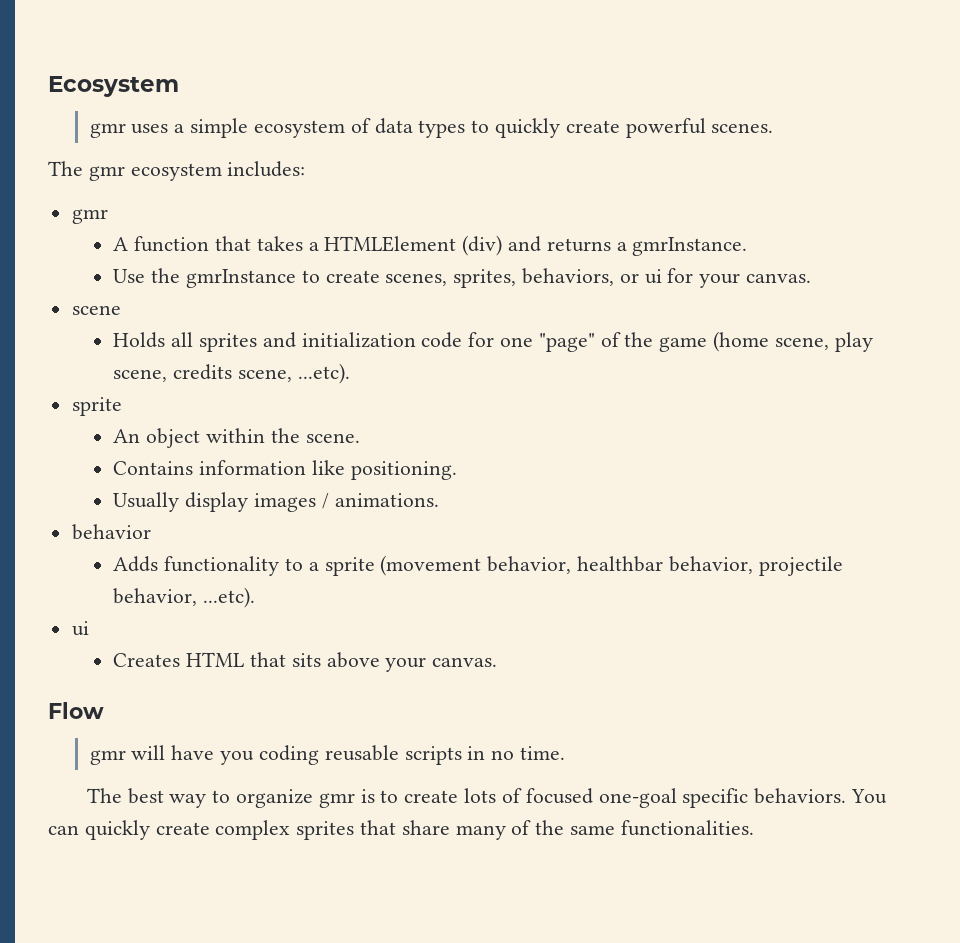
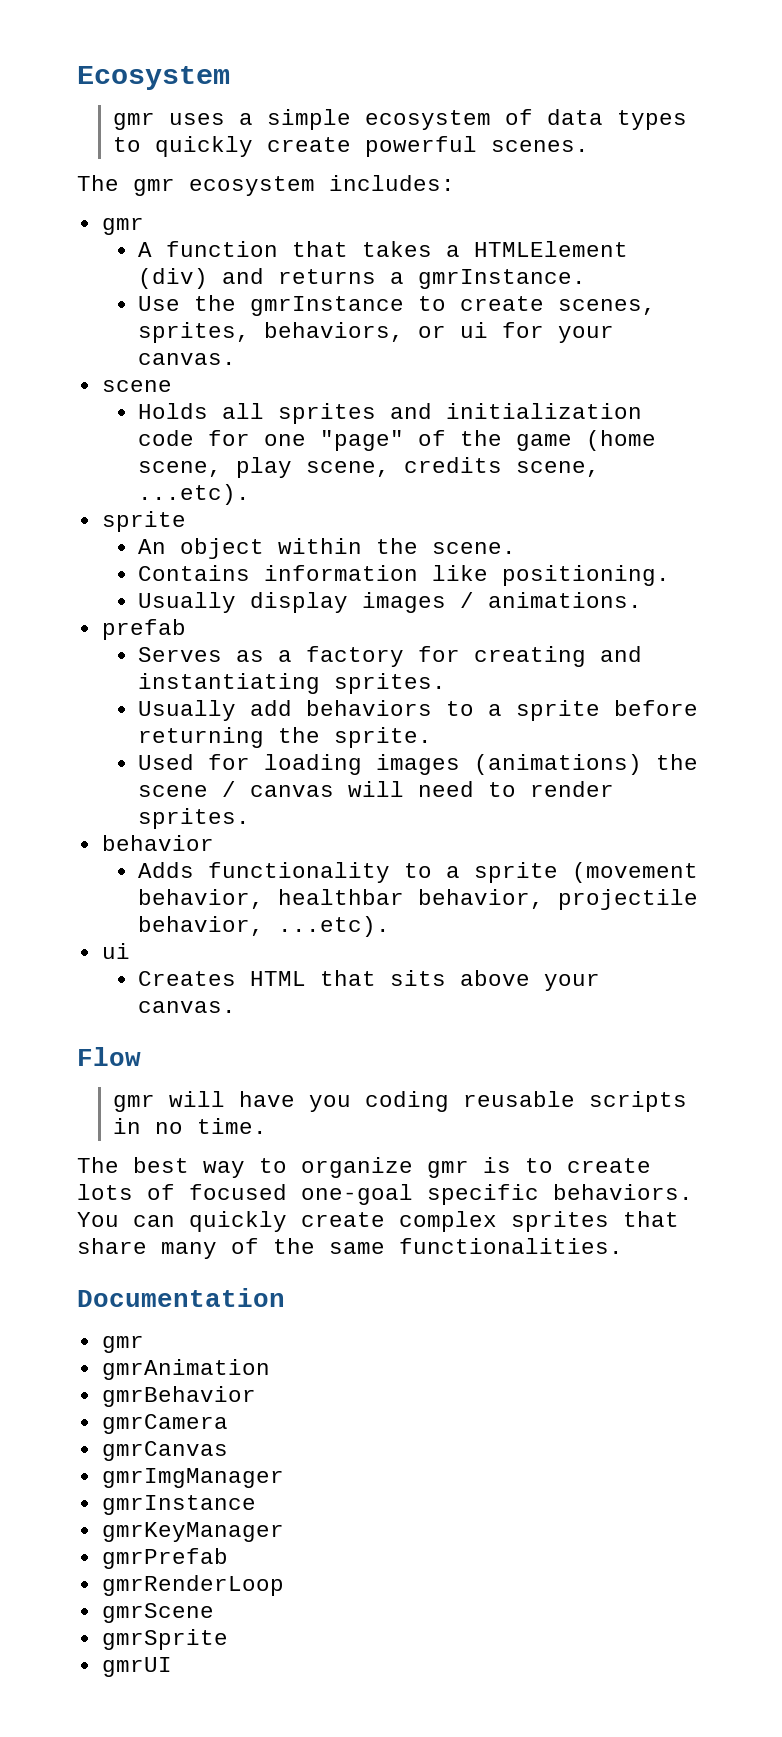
+ prefab
+ Serves as a factory for creating and instantiating sprites.
+ Usually add behaviors to a sprite before returning the sprite.
+ Used for loading images (animations) the scene / canvas will need to render sprites.
+ Documentation
+ gmr
+ gmrAnimation
+ gmrBehavior
+ gmrCamera
+ gmrCanvas
+ gmrImgManager
+ gmrInstance
+ gmrKeyManager
+ gmrPrefab
+ gmrRenderLoop
+ gmrScene
+ gmrSprite
+ gmrUI

